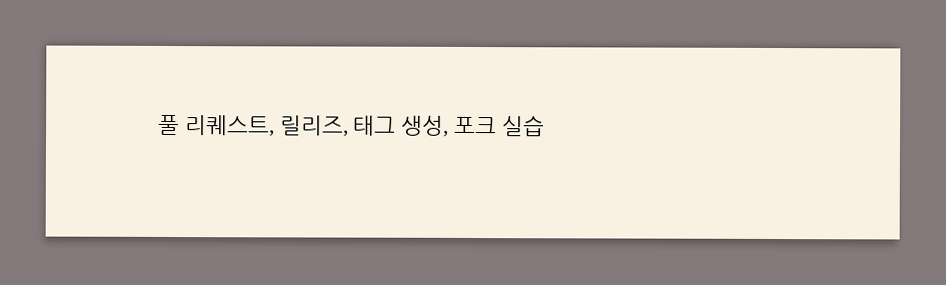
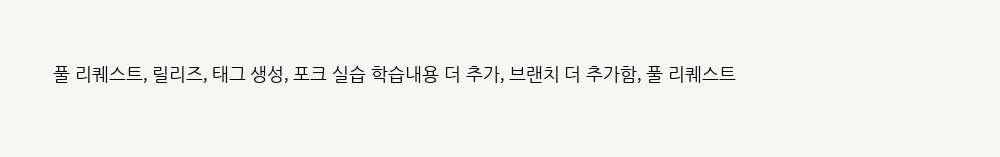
- 풀 리퀘스트, 릴리즈, 태그 생성, 포크 실습
+ 풀 리퀘스트, 릴리즈, 태그 생성, 포크 실습 학습내용 더 추가, 브랜치 더 추가함, 풀 리퀘스트

